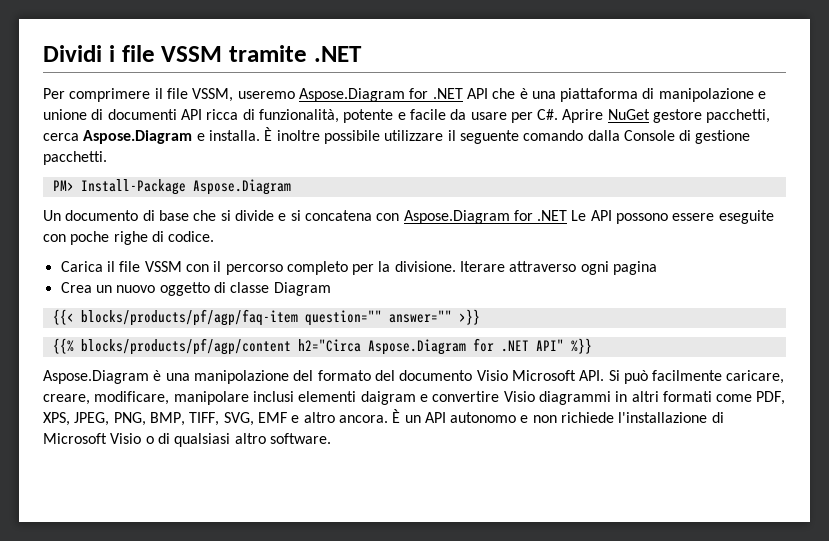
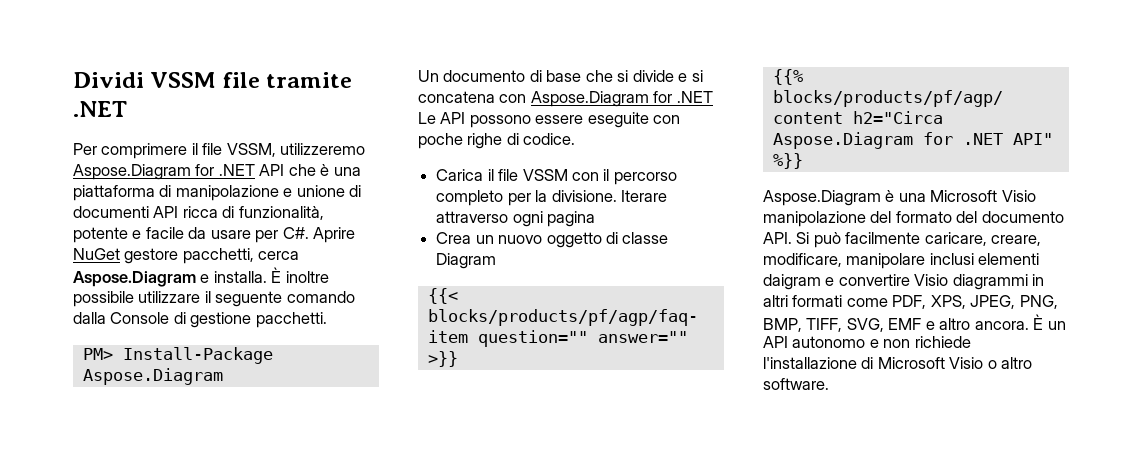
- Dividi i file VSSM tramite .NET
+ Dividi VSSM file tramite .NET
- Per comprimere il file VSSM, useremo Aspose.Diagram for .NET API che è una piattaforma di manipolazione e unione di documenti API ricca di funzionalità, potente e facile da usare per C#. Aprire NuGet gestore pacchetti, cerca Aspose.Diagram e installa.
+ Per comprimere il file VSSM, utilizzeremo Aspose.Diagram for .NET API che è una piattaforma di manipolazione e unione di documenti API ricca di funzionalità, potente e facile da usare per C#. Aprire NuGet gestore pacchetti, cerca Aspose.Diagram e installa.
- Aspose.Diagram è una manipolazione del formato del documento Visio Microsoft API. Si può facilmente caricare, creare, modificare, manipolare inclusi elementi daigram e convertire Visio diagrammi in altri formati come PDF, XPS, JPEG, PNG, BMP, TIFF, SVG, EMF e altro ancora.
+ Aspose.Diagram è una Microsoft Visio manipolazione del formato del documento API. Si può facilmente caricare, creare, modificare, manipolare inclusi elementi daigram e convertire Visio diagrammi in altri formati come PDF, XPS, JPEG, PNG, BMP, TIFF, SVG, EMF e altro ancora.
- È un API autonomo e non richiede l'installazione di Microsoft Visio o di qualsiasi altro software.
+ È un API autonomo e non richiede l'installazione di Microsoft Visio o altro software.

